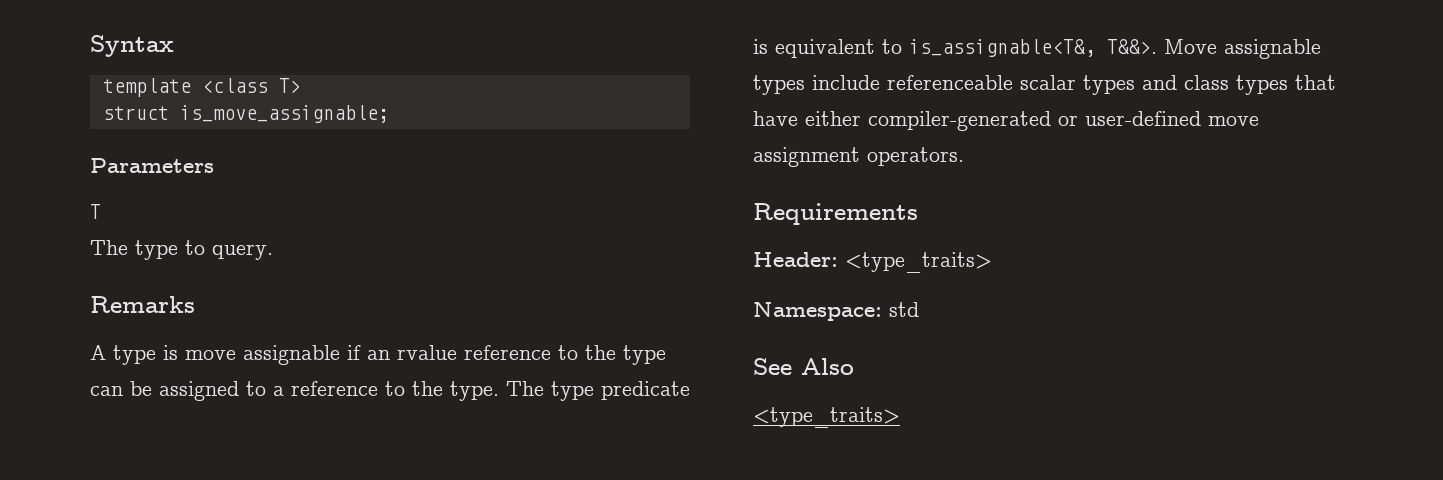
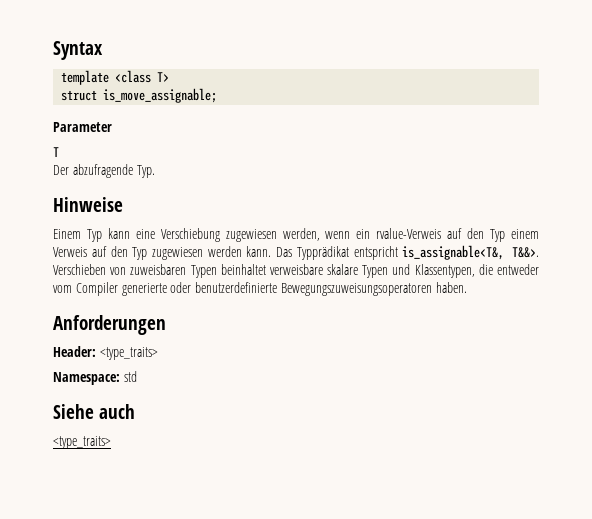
- Parameters
+ Parameter
- The type to query.
- Remarks
- A type is move assignable if an rvalue reference to the type can be assigned to a reference to the type. The type predicate is equivalent to is_assignable<T&, T&&>. Move assignable types include referenceable scalar types and class types that have either compiler-generated or user-defined move assignment operators.
- Requirements
+ Der abzufragende Typ.
+ Hinweise
+ Einem Typ kann eine Verschiebung zugewiesen werden, wenn ein rvalue-Verweis auf den Typ einem Verweis auf den Typ zugewiesen werden kann. Das Typprädikat entspricht is_assignable<T&, T&&>. Verschieben von zuweisbaren Typen beinhaltet verweisbare skalare Typen und Klassentypen, die entweder vom Compiler generierte oder benutzerdefinierte Bewegungszuweisungsoperatoren haben.
+ Anforderungen
- See Also
+ Siehe auch

